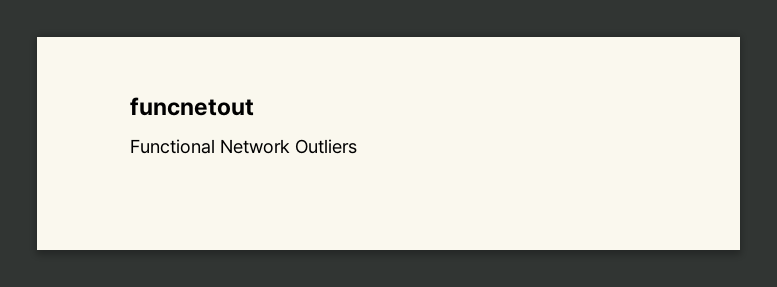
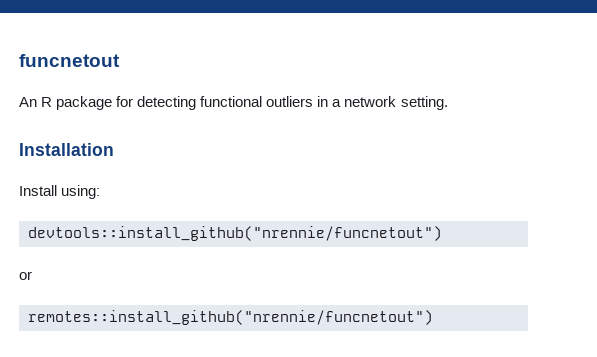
- Functional Network Outliers
+ An R package for detecting functional outliers in a network setting.
+ Installation
+ Install using:
+ devtools::install_github("nrennie/funcnetout")
+ or
+ remotes::install_github("nrennie/funcnetout")

